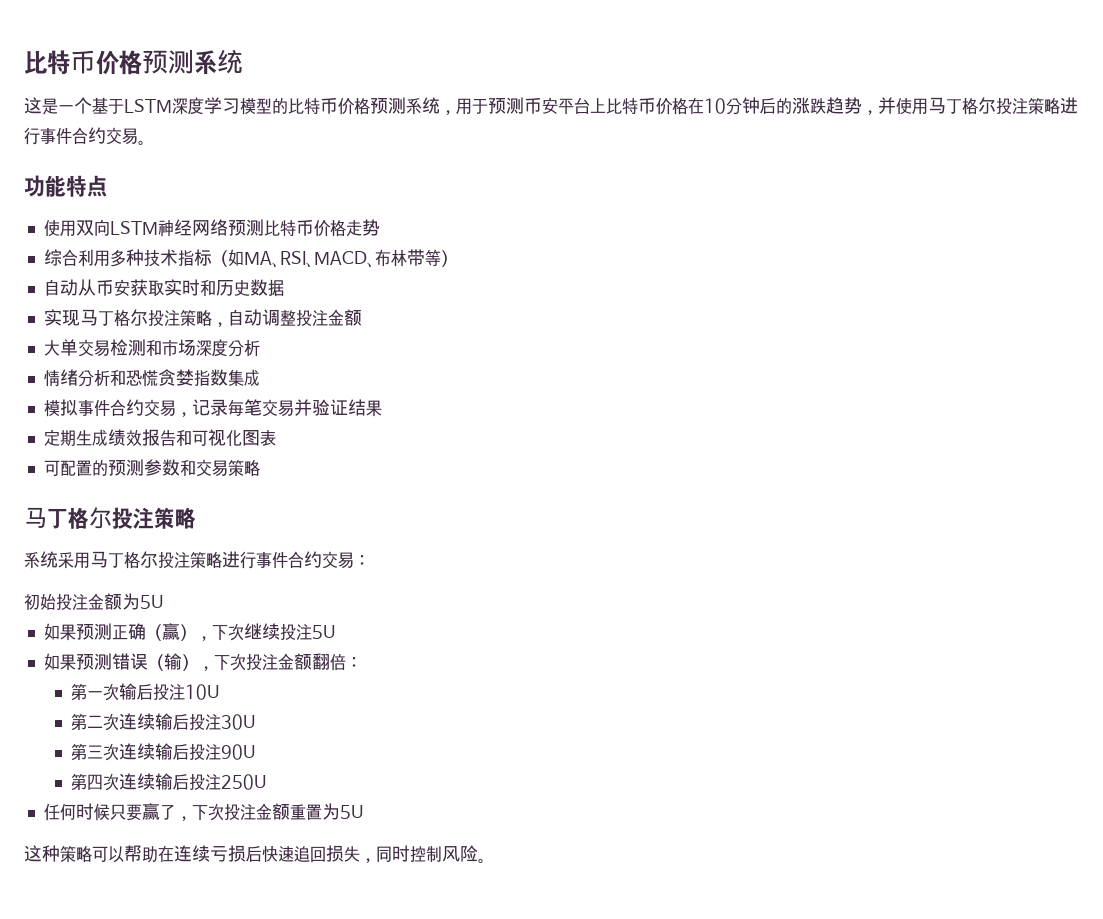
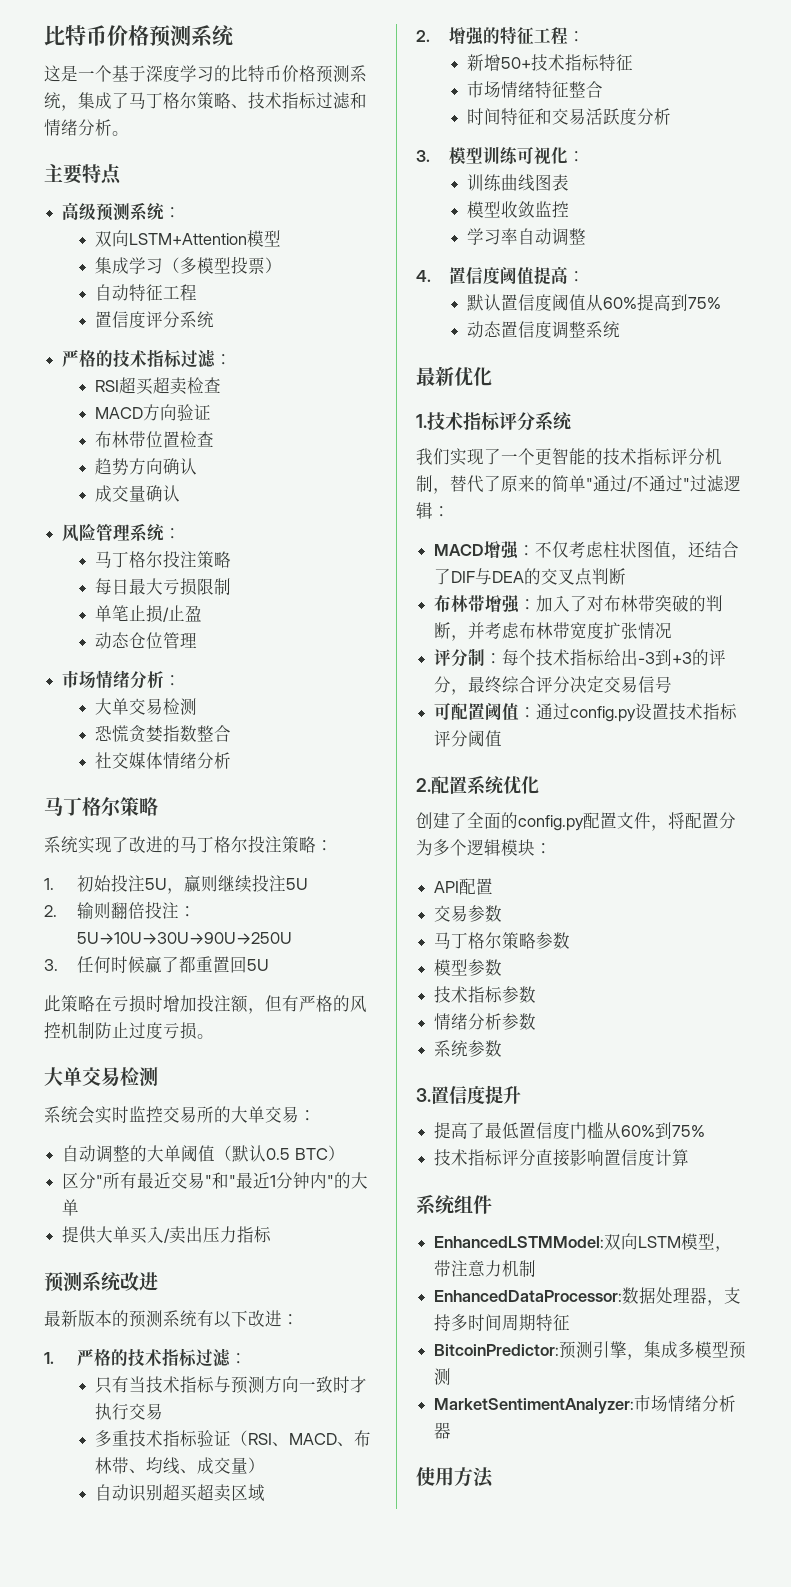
- 这是一个基于LSTM深度学习模型的比特币价格预测系统，用于预测币安平台上比特币价格在10分钟后的涨跌趋势，并使用马丁格尔投注策略进行事件合约交易。
- 功能特点
- 使用双向LSTM神经网络预测比特币价格走势
- 综合利用多种技术指标（如MA、RSI、MACD、布林带等）
- 自动从币安获取实时和历史数据
- 实现马丁格尔投注策略，自动调整投注金额
- 大单交易检测和市场深度分析
- 情绪分析和恐慌贪婪指数集成
- 模拟事件合约交易，记录每笔交易并验证结果
- 定期生成绩效报告和可视化图表
- 可配置的预测参数和交易策略
+ 这是一个基于深度学习的比特币价格预测系统，集成了马丁格尔策略、技术指标过滤和情绪分析。
+ 主要特点
+ 高级预测系统：
+ 双向LSTM+Attention模型
+ 集成学习（多模型投票）
+ 自动特征工程
+ 置信度评分系统
+ 严格的技术指标过滤：
+ RSI超买超卖检查
+ MACD方向验证
+ 布林带位置检查
+ 趋势方向确认
+ 成交量确认
+ 风险管理系统：
  马丁格尔投注策略
- 系统采用马丁格尔投注策略进行事件合约交易：
- 初始投注金额为5U
- 如果预测正确（赢），下次继续投注5U
- 如果预测错误（输），下次投注金额翻倍：
- 第一次输后投注10U
- 第二次连续输后投注30U
- 第三次连续输后投注90U
- 第四次连续输后投注250U
- 任何时候只要赢了，下次投注金额重置为5U
- 这种策略可以帮助在连续亏损后快速追回损失，同时控制风险。
+ 每日最大亏损限制
+ 单笔止损/止盈
+ 动态仓位管理
+ 市场情绪分析：
+ 大单交易检测
+ 恐慌贪婪指数整合
+ 社交媒体情绪分析
+ 马丁格尔策略
+ 系统实现了改进的马丁格尔投注策略：
+ 1.初始投注5U，赢则继续投注5U
+ 2.输则翻倍投注：5U→10U→30U→90U→250U
+ 3.任何时候赢了都重置回5U
+ 此策略在亏损时增加投注额，但有严格的风控机制防止过度亏损。
+ 大单交易检测
+ 系统会实时监控交易所的大单交易：
+ 自动调整的大单阈值（默认0.5 BTC）
+ 区分"所有最近交易"和"最近1分钟内"的大单
+ 提供大单买入/卖出压力指标
+ 预测系统改进
+ 最新版本的预测系统有以下改进：
+ 1.严格的技术指标过滤：
+ 只有当技术指标与预测方向一致时才执行交易
+ 多重技术指标验证（RSI、MACD、布林带、均线、成交量）
+ 自动识别超买超卖区域
+ 2.增强的特征工程：
+ 新增50+技术指标特征
+ 市场情绪特征整合
+ 时间特征和交易活跃度分析
+ 3.模型训练可视化：
+ 训练曲线图表
+ 模型收敛监控
+ 学习率自动调整
+ 4.置信度阈值提高：
+ 默认置信度阈值从60%提高到75%
+ 动态置信度调整系统
+ 最新优化
+ 1.技术指标评分系统
+ 我们实现了一个更智能的技术指标评分机制，替代了原来的简单"通过/不通过"过滤逻辑：
+ MACD增强：不仅考虑柱状图值，还结合了DIF与DEA的交叉点判断
+ 布林带增强：加入了对布林带突破的判断，并考虑布林带宽度扩张情况
+ 评分制：每个技术指标给出-3到+3的评分，最终综合评分决定交易信号
+ 可配置阈值：通过config.py设置技术指标评分阈值
+ 2.配置系统优化
+ 创建了全面的config.py配置文件，将配置分为多个逻辑模块：
+ API配置
+ 交易参数
+ 马丁格尔策略参数
+ 模型参数
+ 技术指标参数
+ 情绪分析参数
+ 系统参数
+ 3.置信度提升
+ 提高了最低置信度门槛从60%到75%
+ 技术指标评分直接影响置信度计算
+ 系统组件
+ EnhancedLSTMModel:双向LSTM模型，带注意力机制
+ EnhancedDataProcessor:数据处理器，支持多时间周期特征
+ BitcoinPredictor:预测引擎，集成多模型预测
+ MarketSentimentAnalyzer:市场情绪分析器
+ 使用方法

